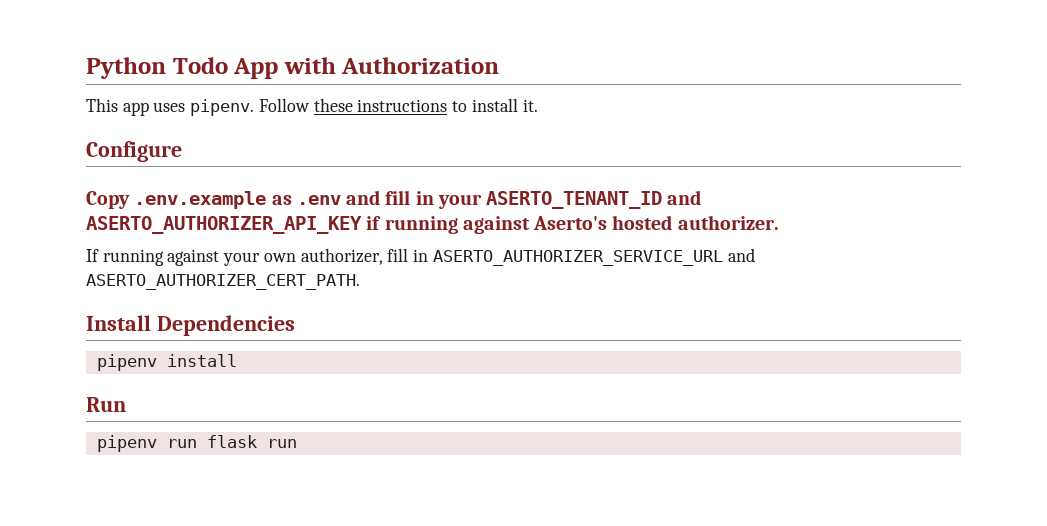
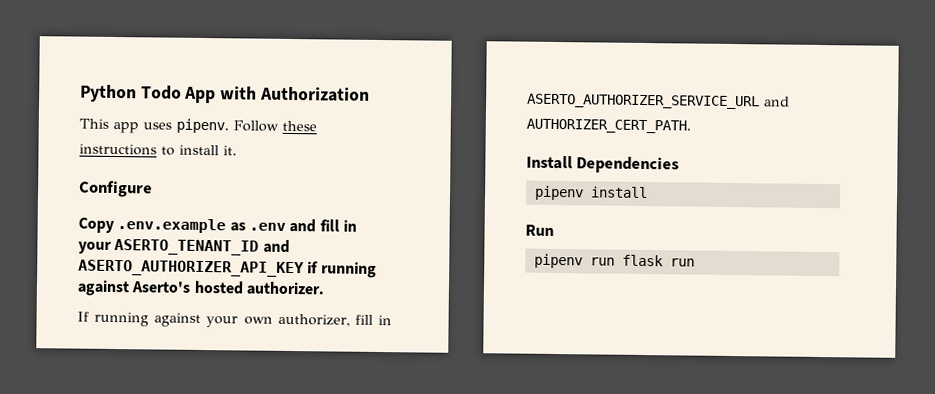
- If running against your own authorizer, fill in ASERTO_AUTHORIZER_SERVICE_URL and ASERTO_AUTHORIZER_CERT_PATH.
+ If running against your own authorizer, fill in ASERTO_AUTHORIZER_SERVICE_URL and AUTHORIZER_CERT_PATH.

